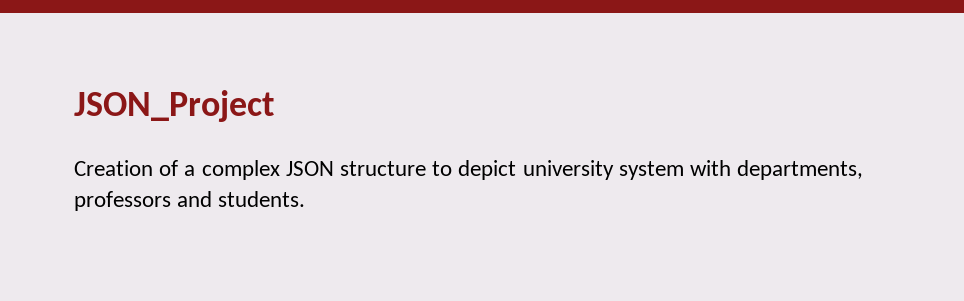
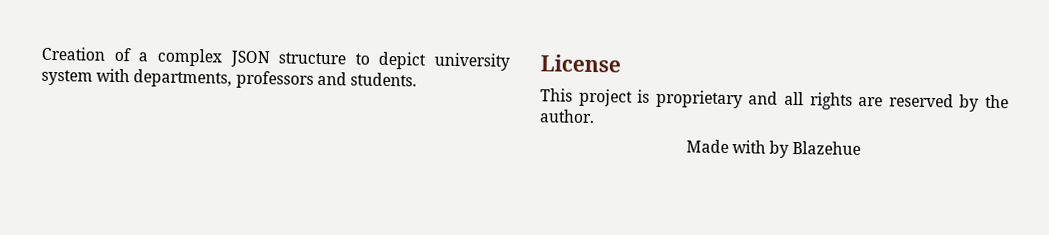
- JSON_Project
+ License
+ This project is proprietary and all rights are reserved by the author.
+ Made with by Blazehue

